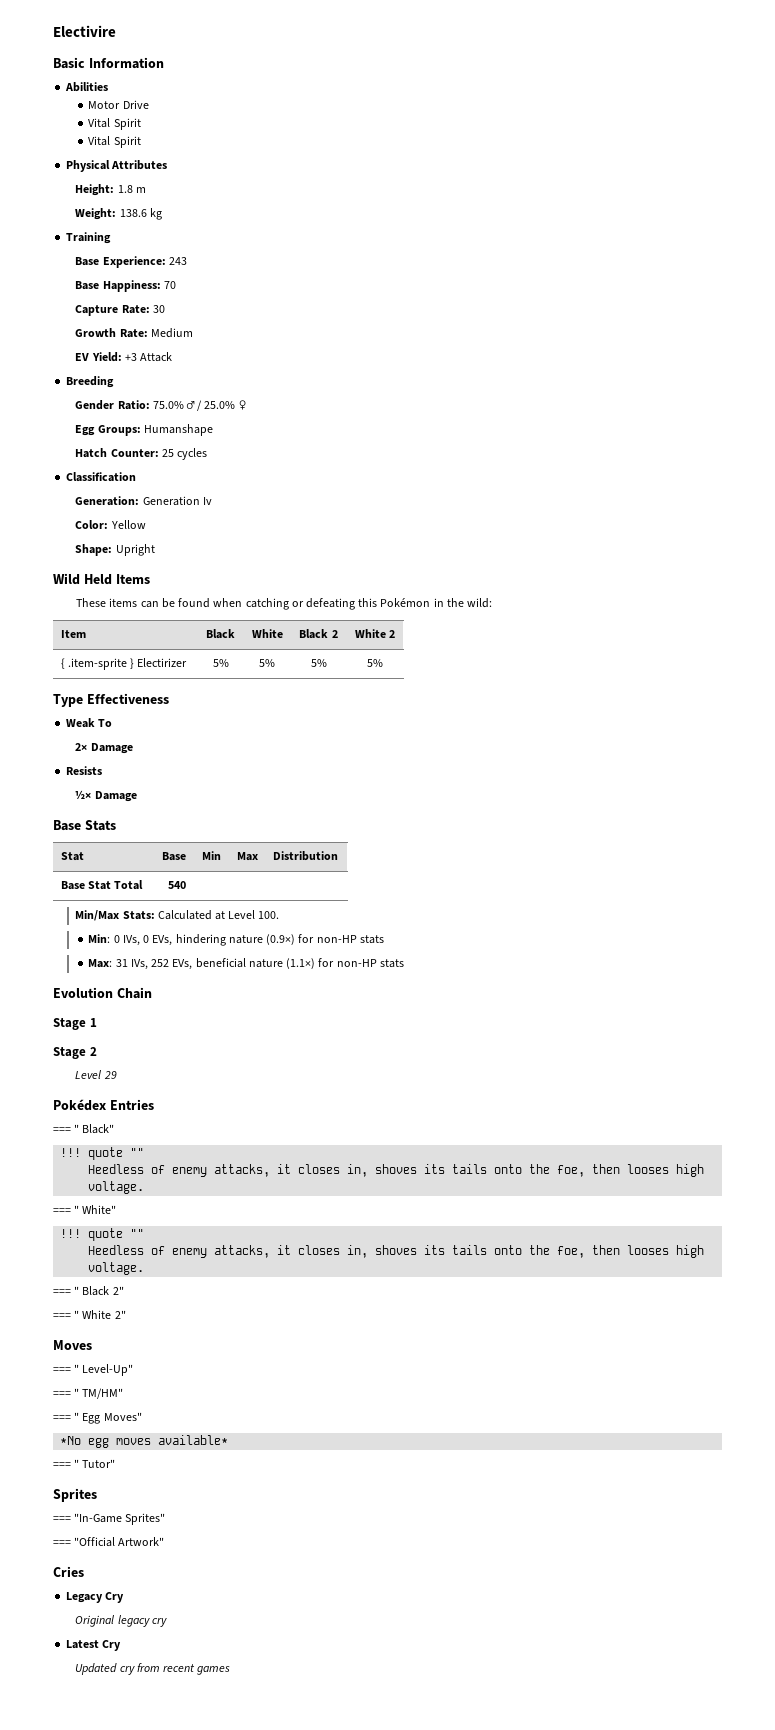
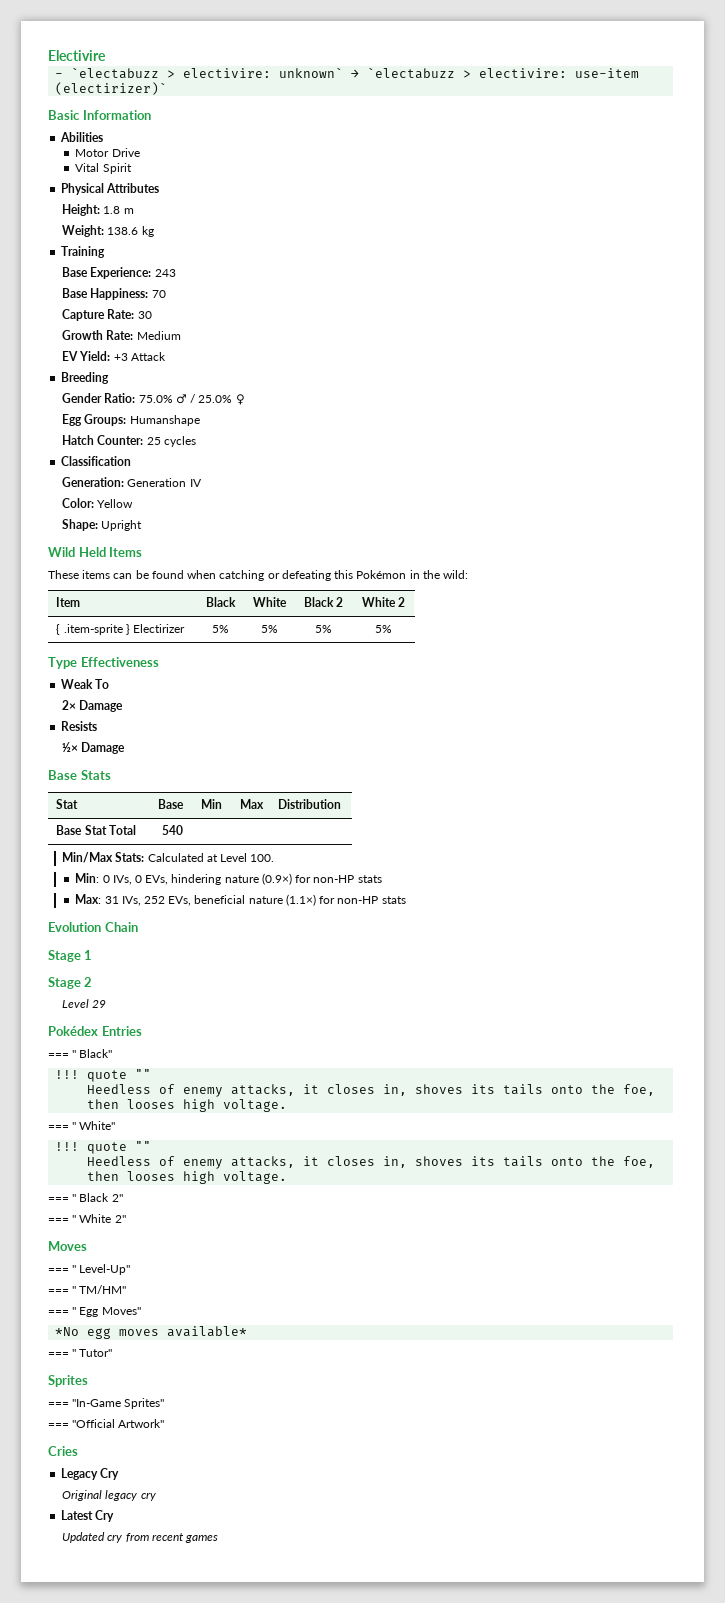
+ - `electabuzz > electivire: unknown` → `electabuzz > electivire: use-item (electirizer)`
  Motor Drive
- Vital Spirit
- Generation: Generation Iv
+ Generation: Generation IV

